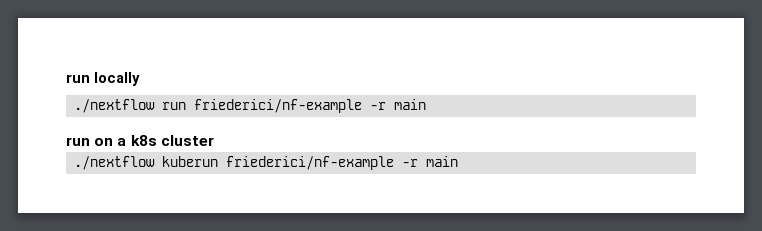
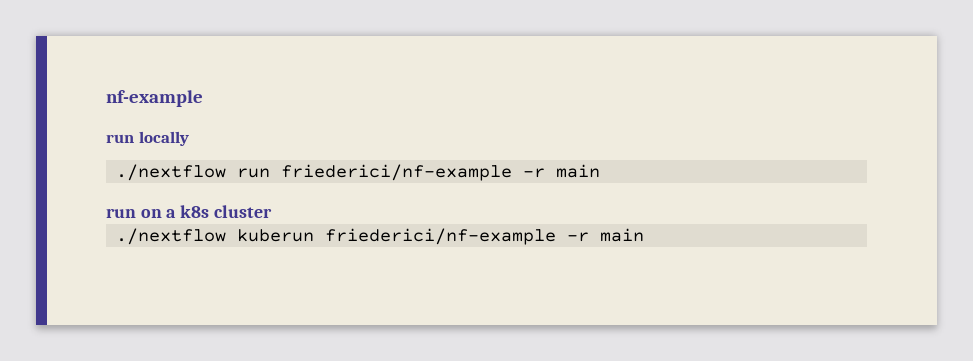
+ nf-example

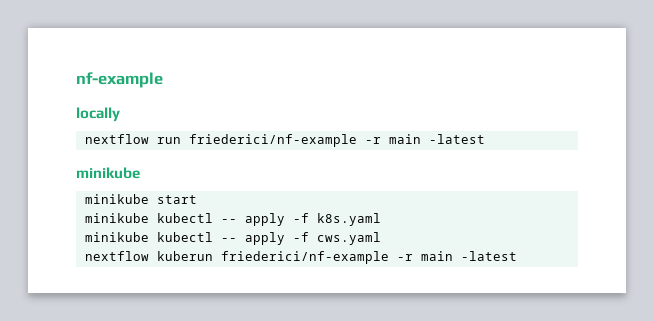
- run locally
+ locally
- ./nextflow run friederici/nf-example -r main
- run on a k8s cluster
- ./nextflow kuberun friederici/nf-example -r main
+ nextflow run friederici/nf-example -r main -latest
+ minikube
+ minikube start
+ minikube kubectl -- apply -f k8s.yaml
+ minikube kubectl -- apply -f cws.yaml
+ nextflow kuberun friederici/nf-example -r main -latest

